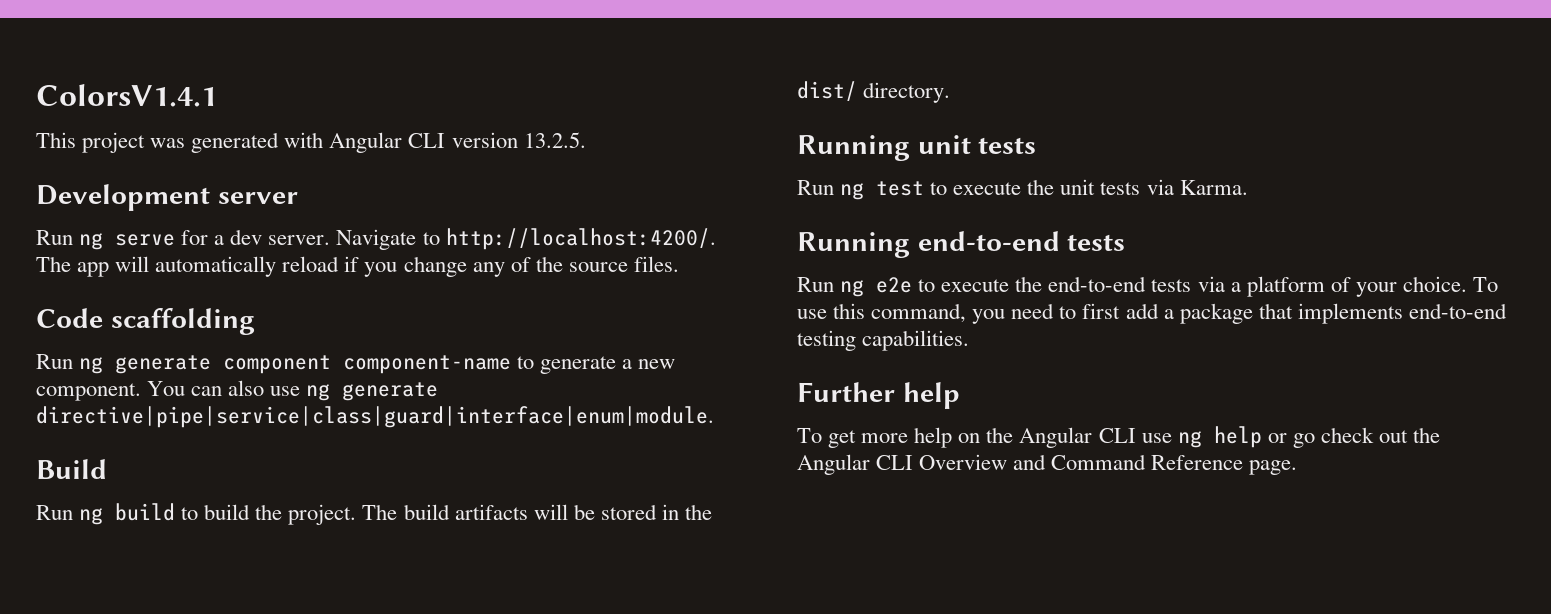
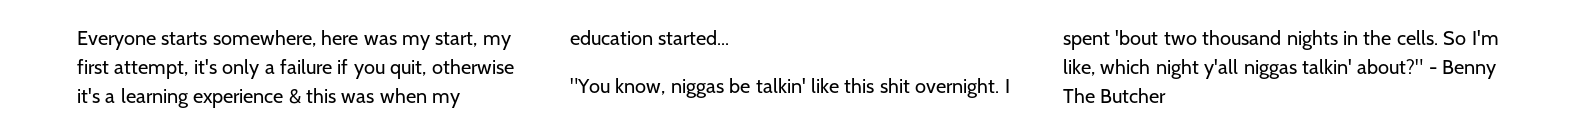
- ColorsV1.4.1
- This project was generated with Angular CLI version 13.2.5.
- Development server
- Run ng serve for a dev server. Navigate to http://localhost:4200/. The app will automatically reload if you change any of the source files.
- Code scaffolding
- Run ng generate component component-name to generate a new component. You can also use ng generate directive|pipe|service|class|guard|interface|enum|module.
- Build
- Run ng build to build the project. The build artifacts will be stored in the dist/ directory.
- Running unit tests
- Run ng test to execute the unit tests via Karma.
- Running end-to-end tests
- Run ng e2e to execute the end-to-end tests via a platform of your choice. To use this command, you need to first add a package that implements end-to-end testing capabilities.
- Further help
- To get more help on the Angular CLI use ng help or go check out the Angular CLI Overview and Command Reference page.
+ Everyone starts somewhere, here was my start, my first attempt, it's only a failure if you quit, otherwise it's a learning experience & this was when my education started...
+ "You know, niggas be talkin' like this shit overnight. I spent 'bout two thousand nights in the cells. So I'm like, which night y'all niggas talkin' about?" - Benny The Butcher

